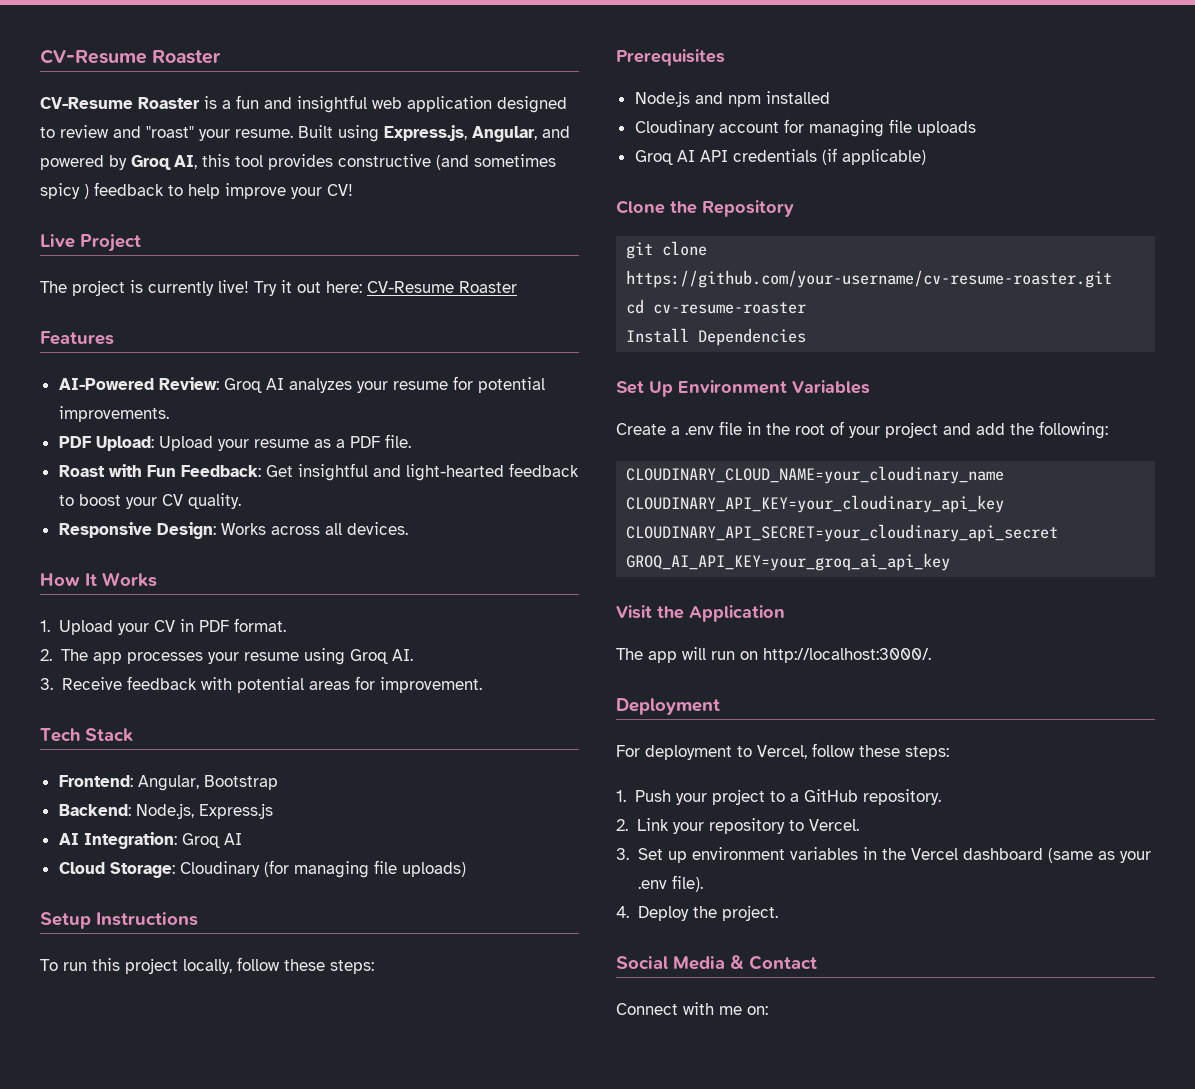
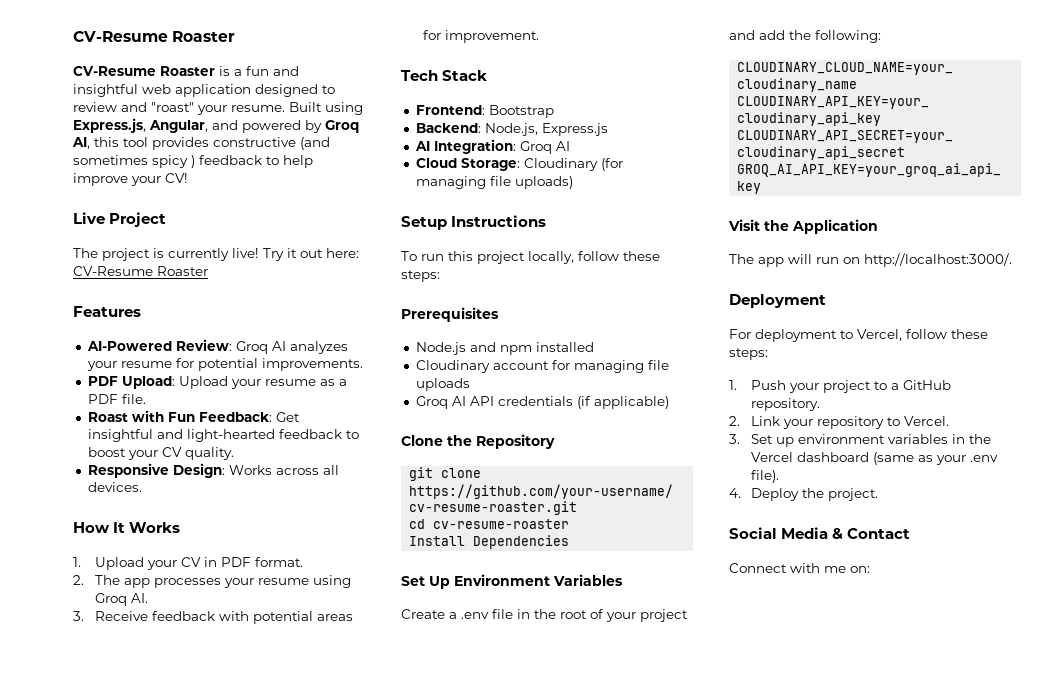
- Frontend: Angular, Bootstrap
+ Frontend: Bootstrap

